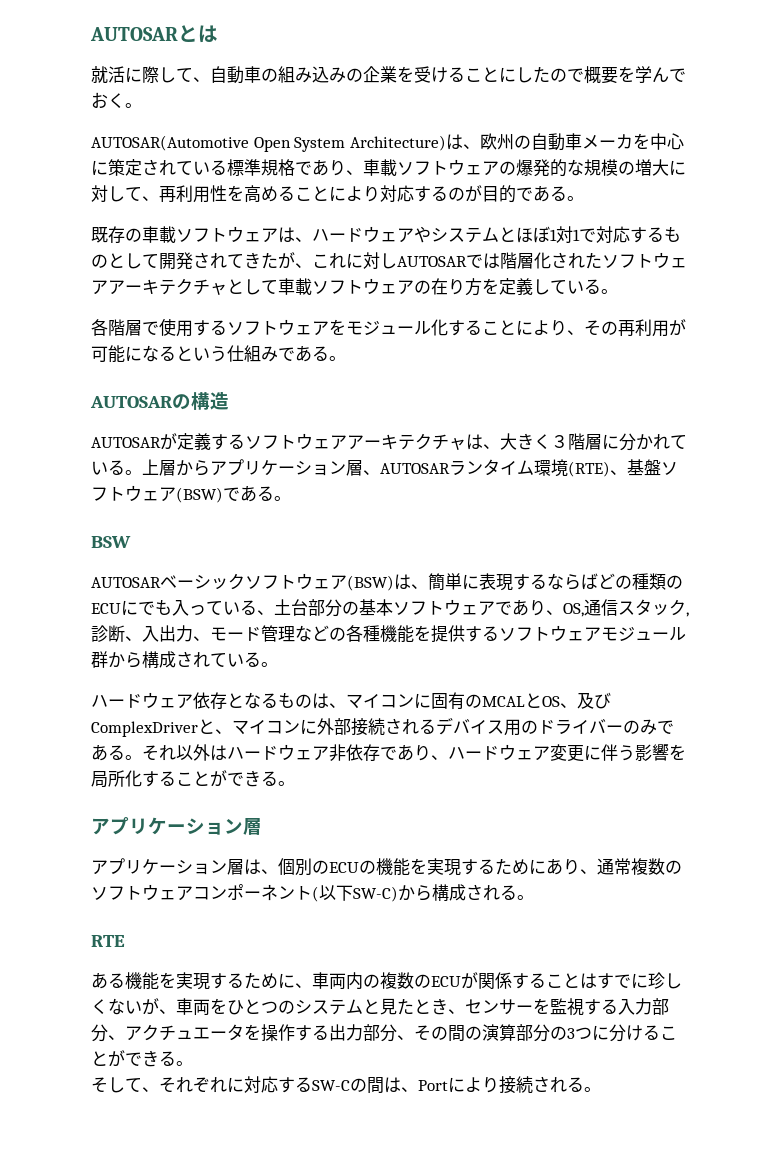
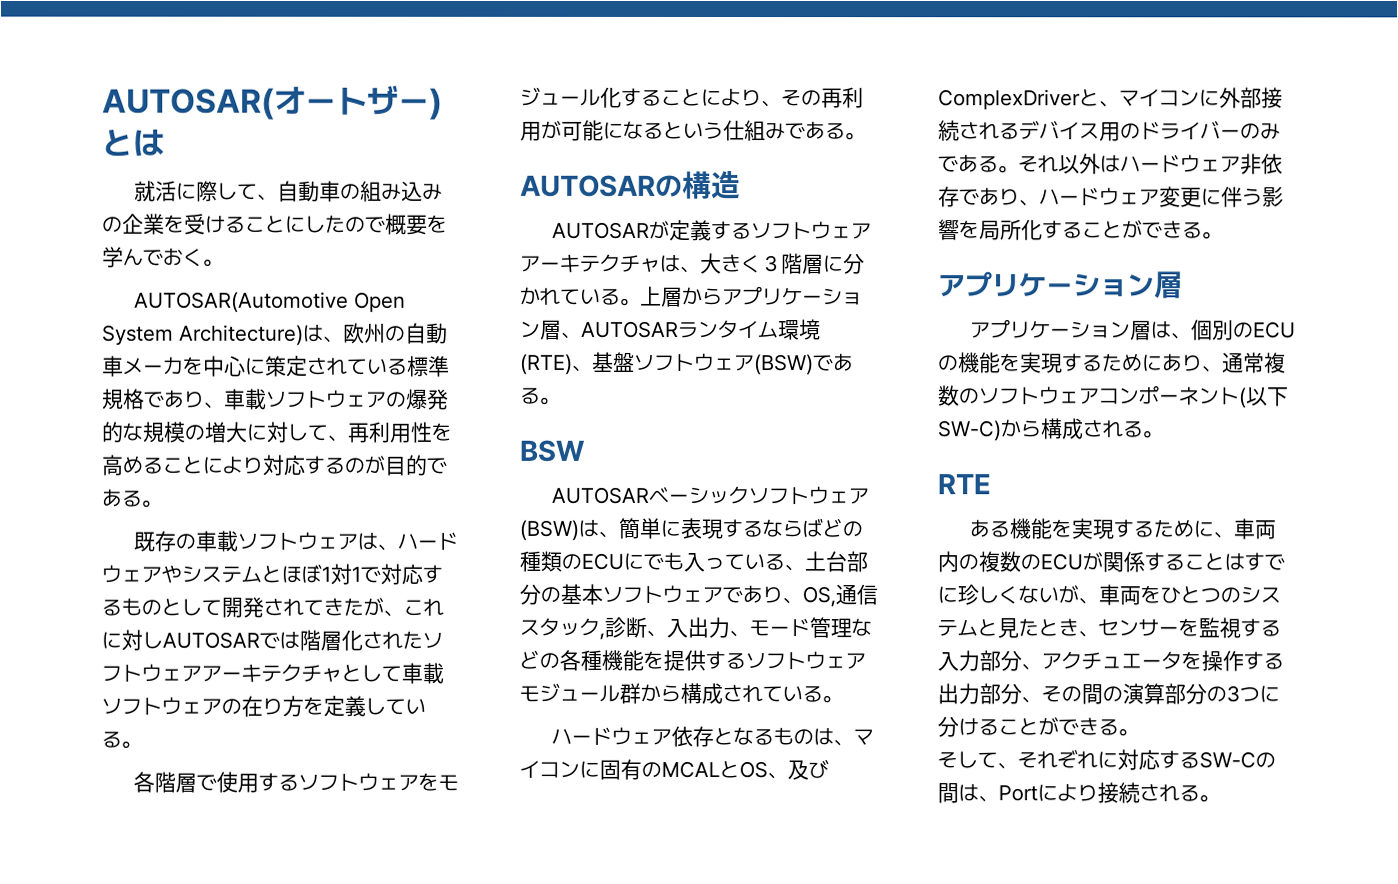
- AUTOSARとは
+ AUTOSAR(オートザー)とは

